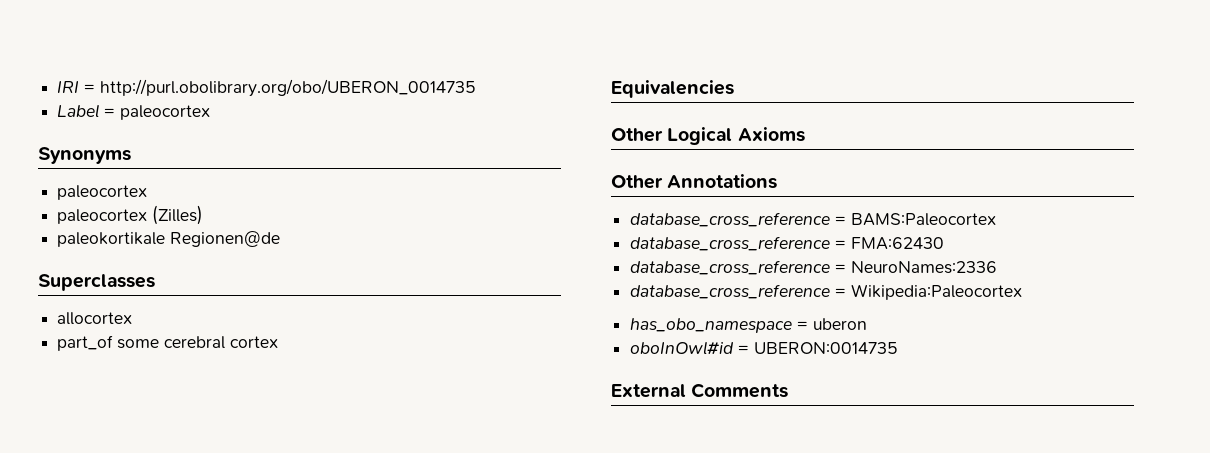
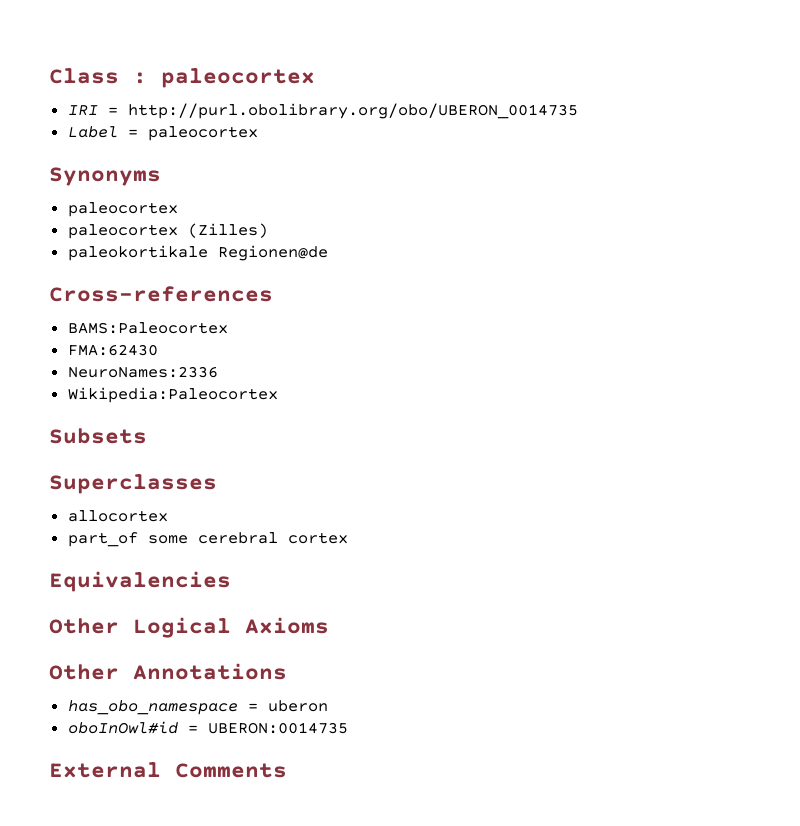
+ Class : paleocortex
+ Cross-references
+ BAMS:Paleocortex
+ FMA:62430
+ NeuroNames:2336
+ Wikipedia:Paleocortex
+ Subsets
- database_cross_reference = BAMS:Paleocortex
- database_cross_reference = FMA:62430
- database_cross_reference = NeuroNames:2336
- database_cross_reference = Wikipedia:Paleocortex

